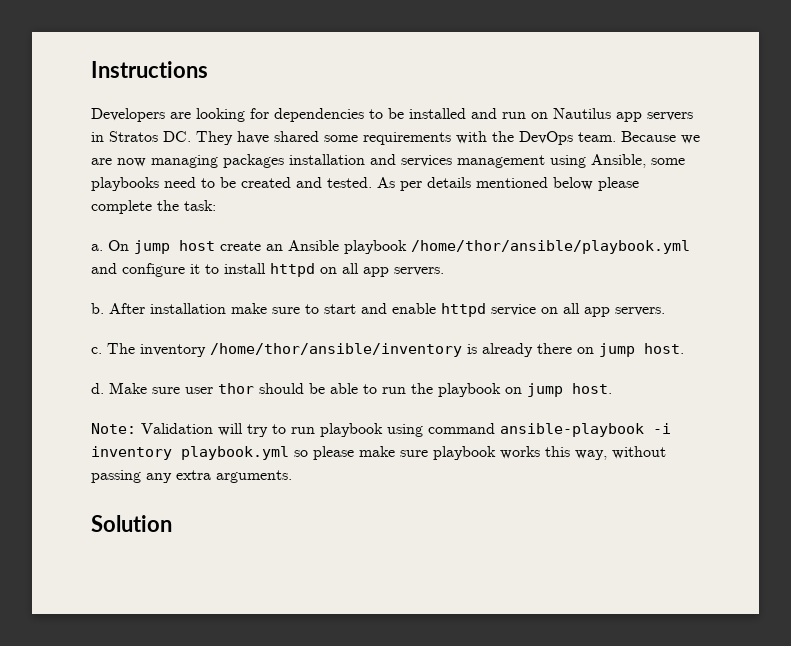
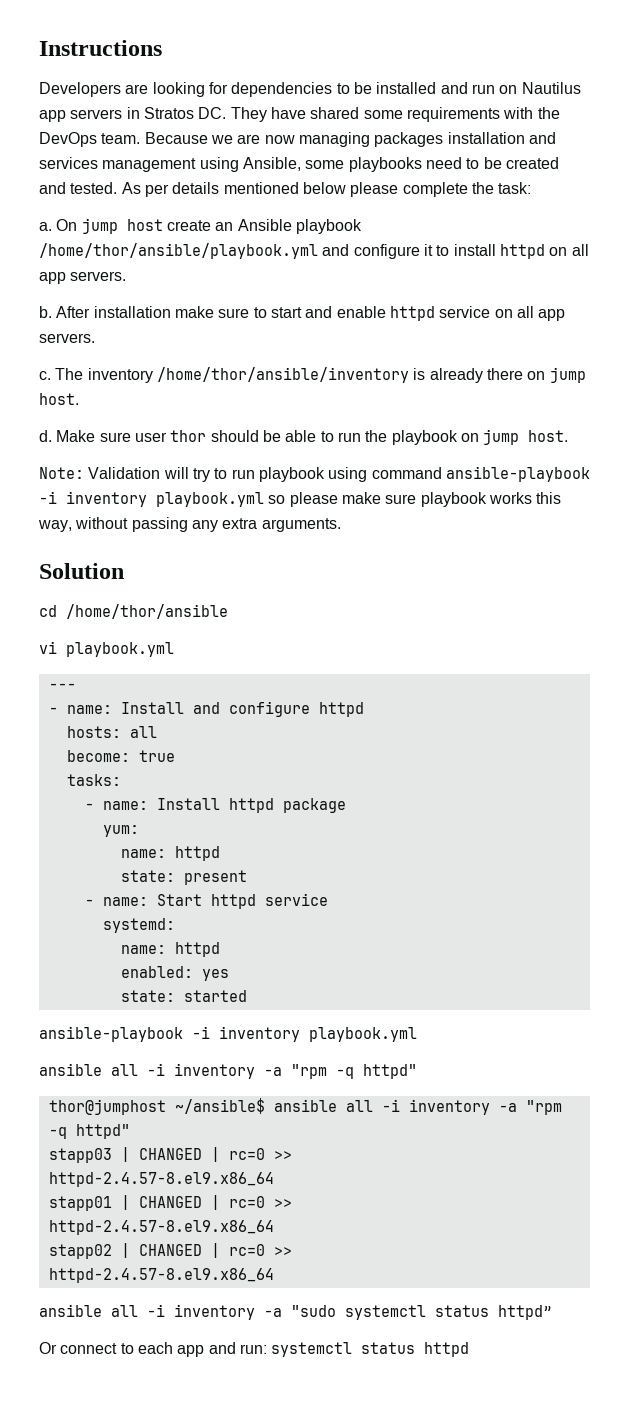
+ cd /home/thor/ansible
+ vi playbook.yml
+ ---
+ - name: Install and configure httpd
+ hosts: all
+ become: true
+ tasks:
+ - name: Install httpd package
+ yum:
+ name: httpd
+ state: present
+ - name: Start httpd service
+ systemd:
+ name: httpd
+ enabled: yes
+ state: started
+ ansible-playbook -i inventory playbook.yml
+ ansible all -i inventory -a "rpm -q httpd"
+ thor@jumphost ~/ansible$ ansible all -i inventory -a "rpm -q httpd"
+ stapp03 | CHANGED | rc=0 >>
+ httpd-2.4.57-8.el9.x86_64
+ stapp01 | CHANGED | rc=0 >>
+ httpd-2.4.57-8.el9.x86_64
+ stapp02 | CHANGED | rc=0 >>
+ httpd-2.4.57-8.el9.x86_64
+ ansible all -i inventory -a "sudo systemctl status httpd”
+ Or connect to each app and run: systemctl status httpd

